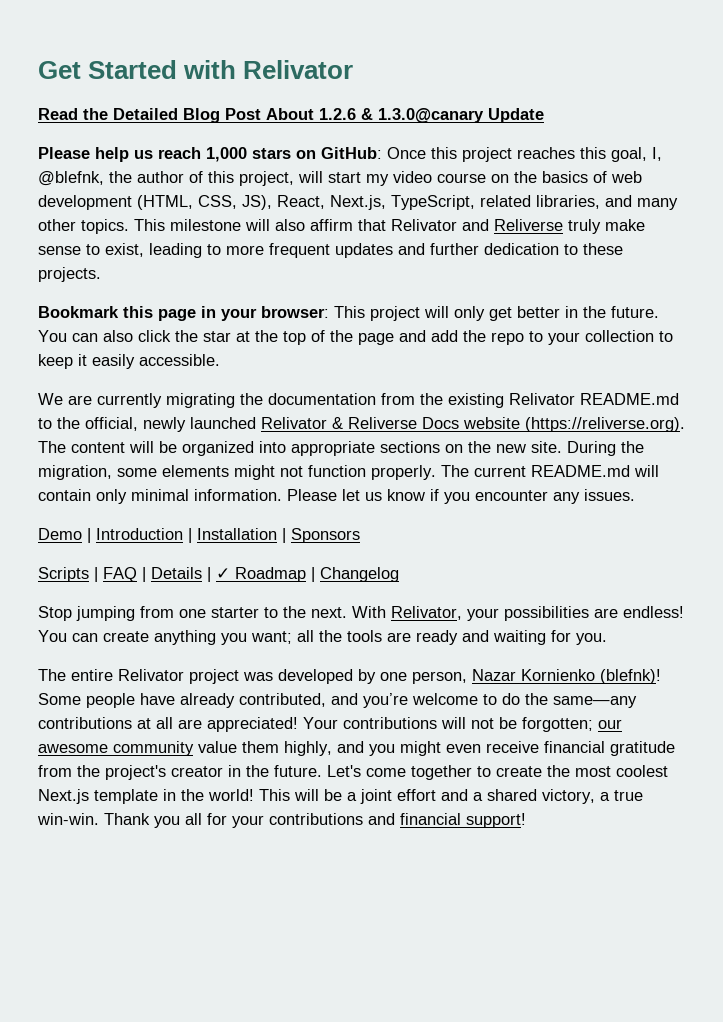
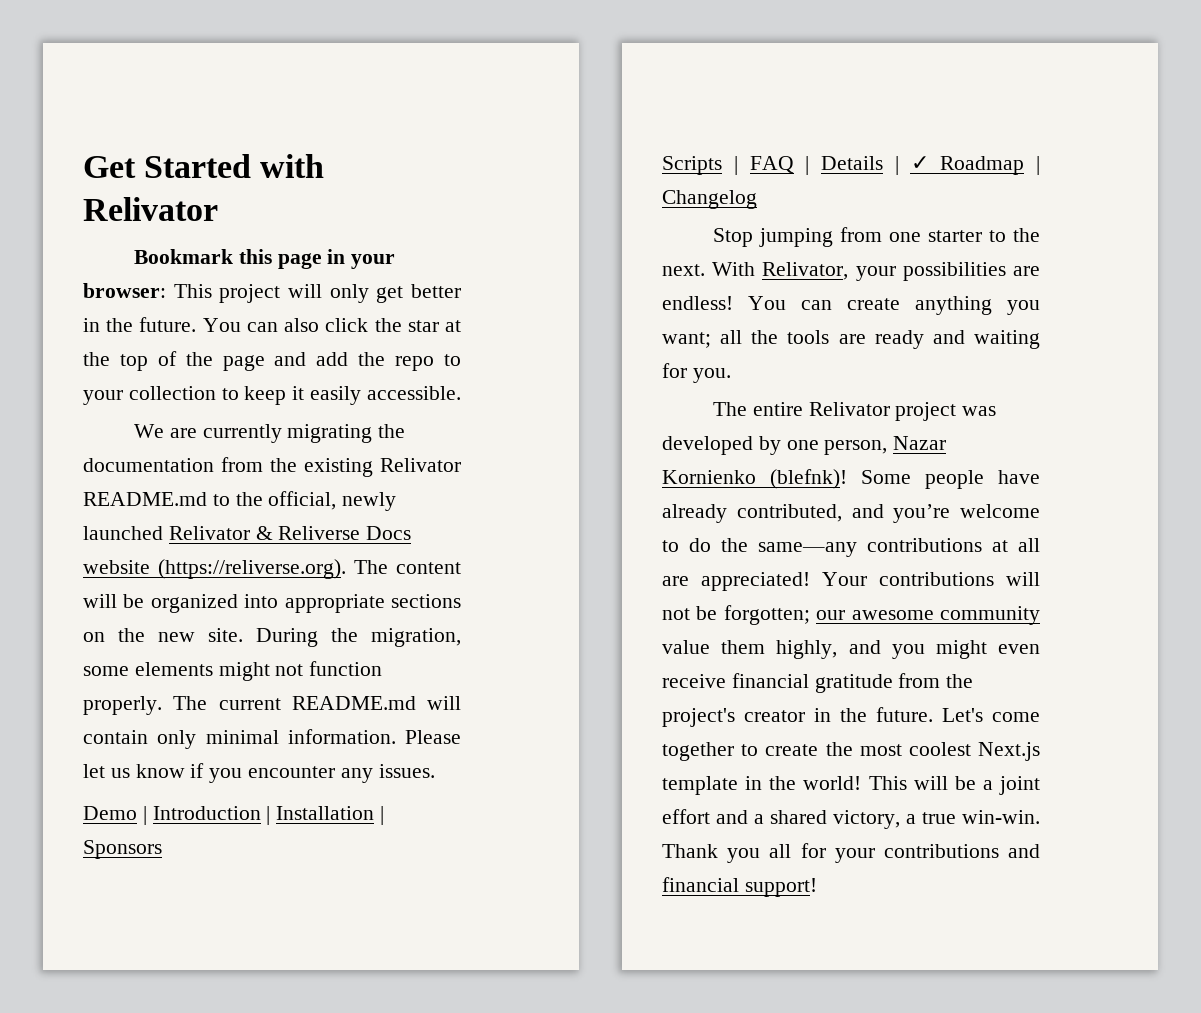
- Read the Detailed Blog Post About 1.2.6 & 1.3.0@canary Update
- Please help us reach 1,000 stars on GitHub: Once this project reaches this goal, I, @blefnk, the author of this project, will start my video course on the basics of web development (HTML, CSS, JS), React, Next.js, TypeScript, related libraries, and many other topics. This milestone will also affirm that Relivator and Reliverse truly make sense to exist, leading to more frequent updates and further dedication to these projects.

